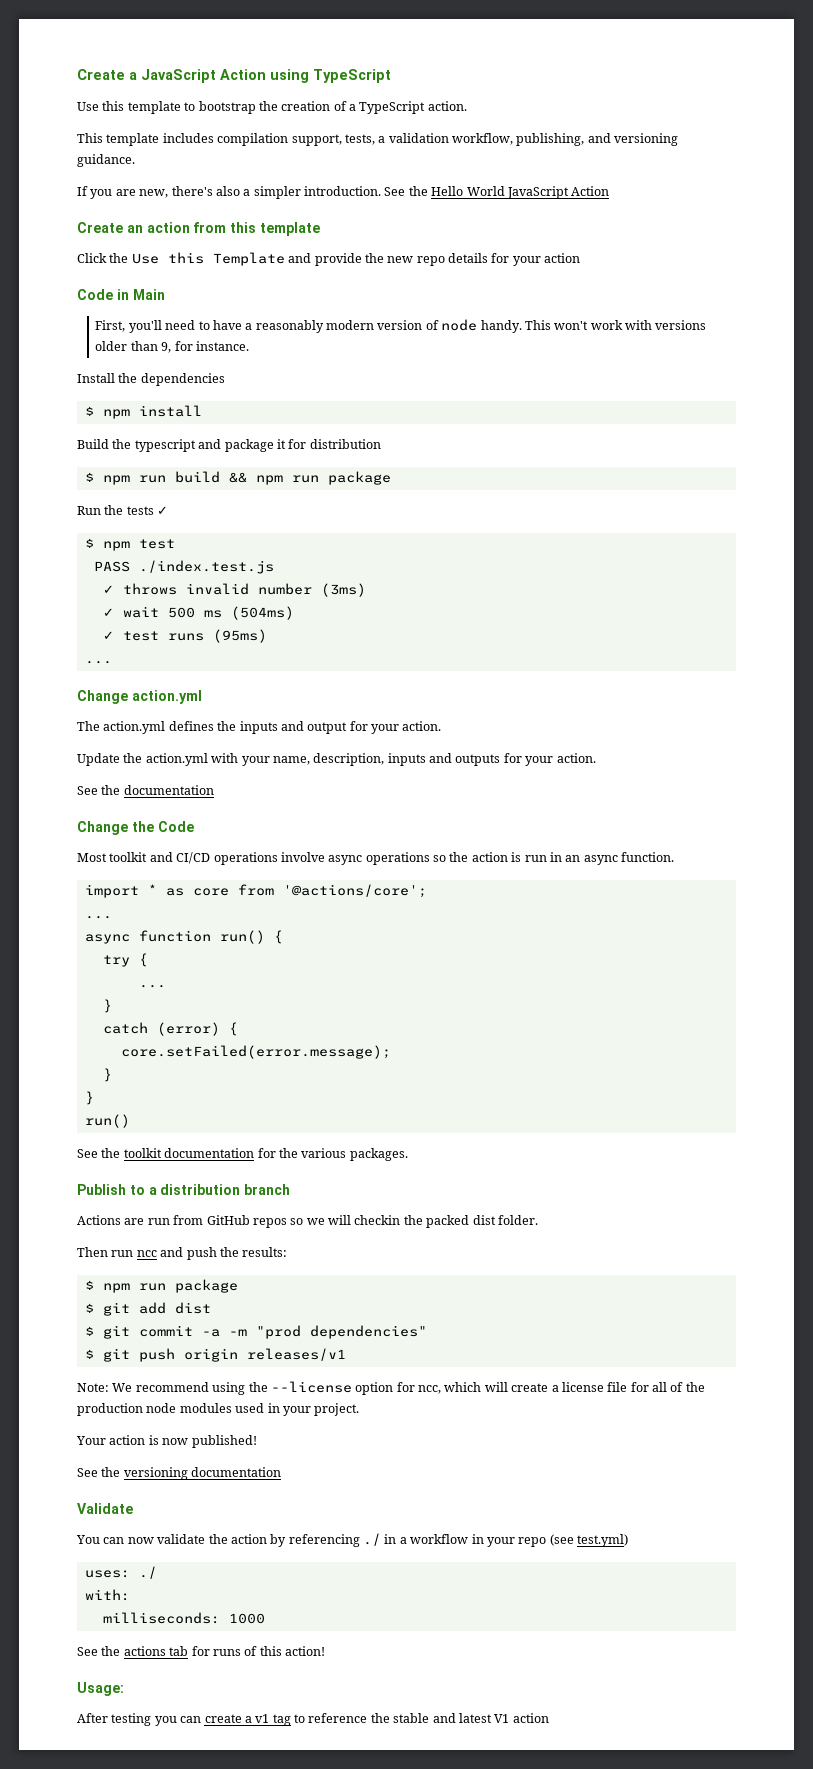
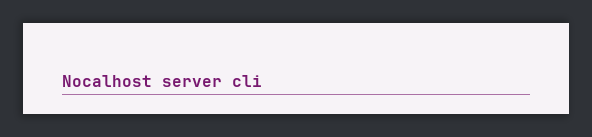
- Create a JavaScript Action using TypeScript
- Use this template to bootstrap the creation of a TypeScript action.
- This template includes compilation support, tests, a validation workflow, publishing, and versioning guidance.
- If you are new, there's also a simpler introduction. See the Hello World JavaScript Action
- Create an action from this template
- Click the Use this Template and provide the new repo details for your action
- Code in Main
- First, you'll need to have a reasonably modern version of node handy. This won't work with versions older than 9, for instance.
- Install the dependencies
- $ npm install
- Build the typescript and package it for distribution
- $ npm run build && npm run package
- Run the tests ✓
- $ npm test
- PASS ./index.test.js
- ✓ throws invalid number (3ms)
- ✓ wait 500 ms (504ms)
- ✓ test runs (95ms)
- ...
- Change action.yml
- The action.yml defines the inputs and output for your action.
- Update the action.yml with your name, description, inputs and outputs for your action.
- See the documentation
- Change the Code
- Most toolkit and CI/CD operations involve async operations so the action is run in an async function.
- import * as core from '@actions/core';
- ...
- async function run() {
- try {
- ...
- }
- catch (error) {
- core.setFailed(error.message);
- }
- }
- run()
- See the toolkit documentation for the various packages.
- Publish to a distribution branch
- Actions are run from GitHub repos so we will checkin the packed dist folder.
- Then run ncc and push the results:
- $ npm run package
- $ git add dist
- $ git commit -a -m "prod dependencies"
- $ git push origin releases/v1
- Note: We recommend using the --license option for ncc, which will create a license file for all of the production node modules used in your project.
- Your action is now published!
- See the versioning documentation
- Validate
- You can now validate the action by referencing ./ in a workflow in your repo (see test.yml)
- uses: ./
- with:
- milliseconds: 1000
- See the actions tab for runs of this action!
- Usage:
- After testing you can create a v1 tag to reference the stable and latest V1 action
+ Nocalhost server cli

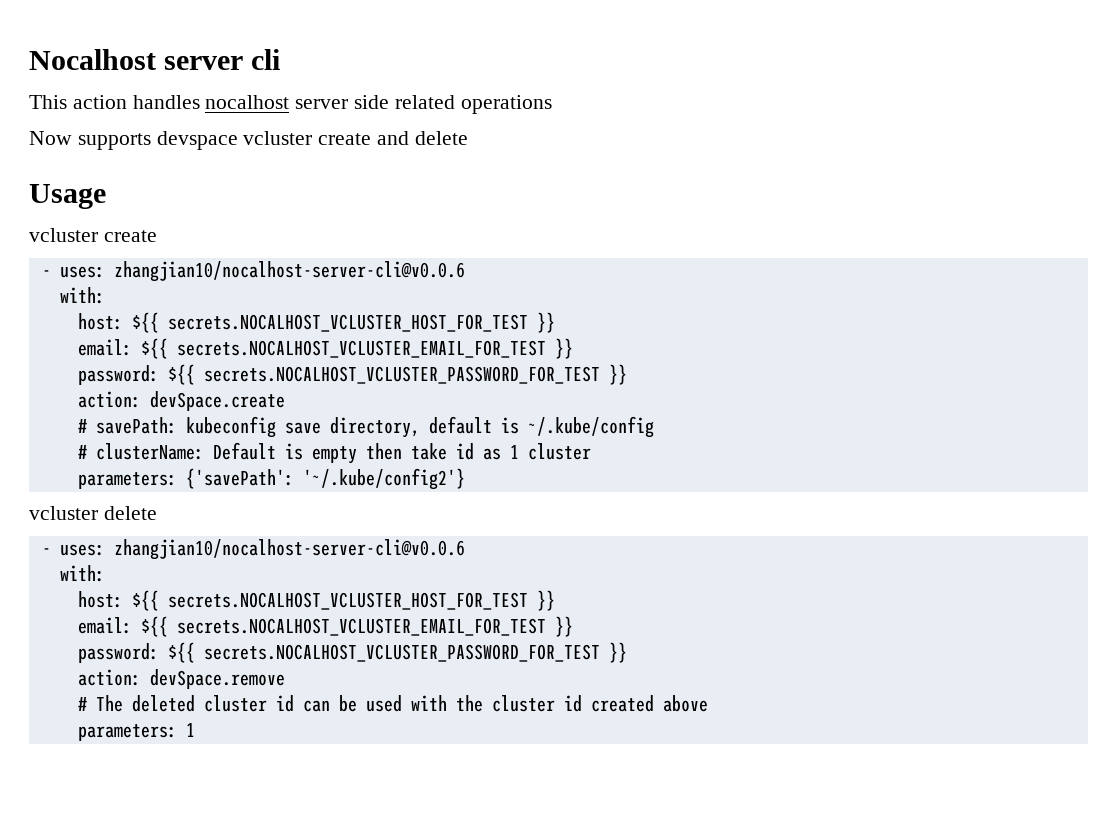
+ This action handles nocalhost server side related operations
+ Now supports devspace vcluster create and delete
+ Usage
+ vcluster create
+ - uses: zhangjian10/nocalhost-server-cli@v0.0.6
+ with:
+ host: ${{ secrets.NOCALHOST_VCLUSTER_HOST_FOR_TEST }}
+ email: ${{ secrets.NOCALHOST_VCLUSTER_EMAIL_FOR_TEST }}
+ password: ${{ secrets.NOCALHOST_VCLUSTER_PASSWORD_FOR_TEST }}
+ action: devSpace.create
+ # savePath: kubeconfig save directory, default is ~/.kube/config
+ # clusterName: Default is empty then take id as 1 cluster
+ parameters: {'savePath': '~/.kube/config2'}
+ vcluster delete
+ - uses: zhangjian10/nocalhost-server-cli@v0.0.6
+ with:
+ host: ${{ secrets.NOCALHOST_VCLUSTER_HOST_FOR_TEST }}
+ email: ${{ secrets.NOCALHOST_VCLUSTER_EMAIL_FOR_TEST }}
+ password: ${{ secrets.NOCALHOST_VCLUSTER_PASSWORD_FOR_TEST }}
+ action: devSpace.remove
+ # The deleted cluster id can be used with the cluster id created above
+ parameters: 1

